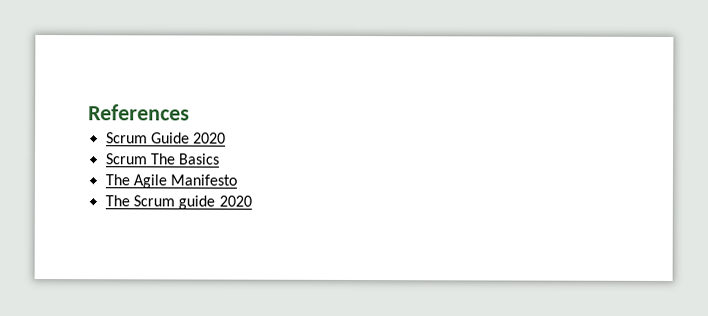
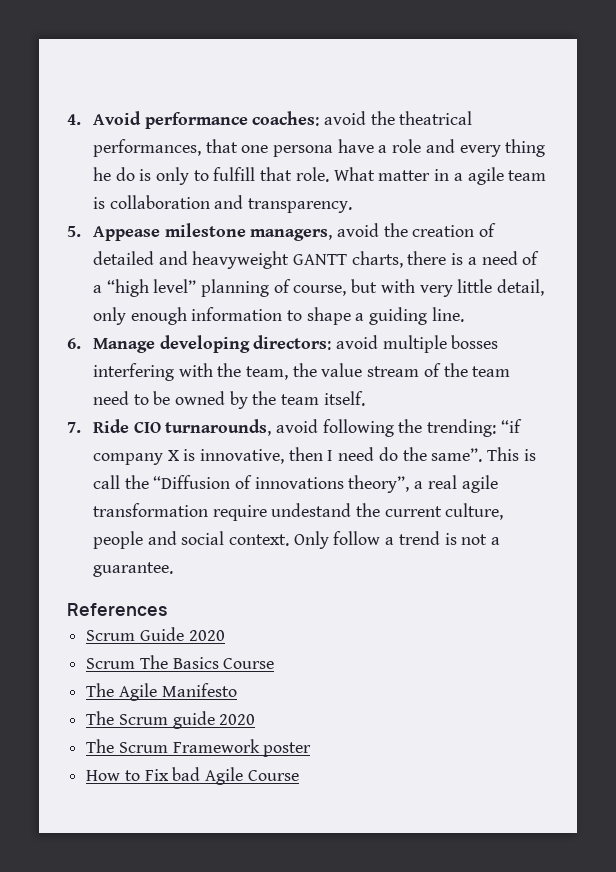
+ 4. Avoid performance coaches: avoid the theatrical performances, that one persona have a role and every thing he do is only to fulfill that role. What matter in a agile team is collaboration and transparency.
+ 5. Appease milestone managers, avoid the creation of detailed and heavyweight GANTT charts, there is a need of a “high level” planning of course, but with very little detail, only enough information to shape a guiding line.
+ 6. Manage developing directors: avoid multiple bosses interfering with the team, the value stream of the team need to be owned by the team itself.
+ 7. Ride CIO turnarounds, avoid following the trending: “if company X is innovative, then I need do the same”. This is call the “Diffusion of innovations theory”, a real agile transformation require undestand the current culture, people and social context. Only follow a trend is not a guarantee.
- Scrum The Basics
+ Scrum The Basics Course
+ The Scrum Framework poster
+ How to Fix bad Agile Course

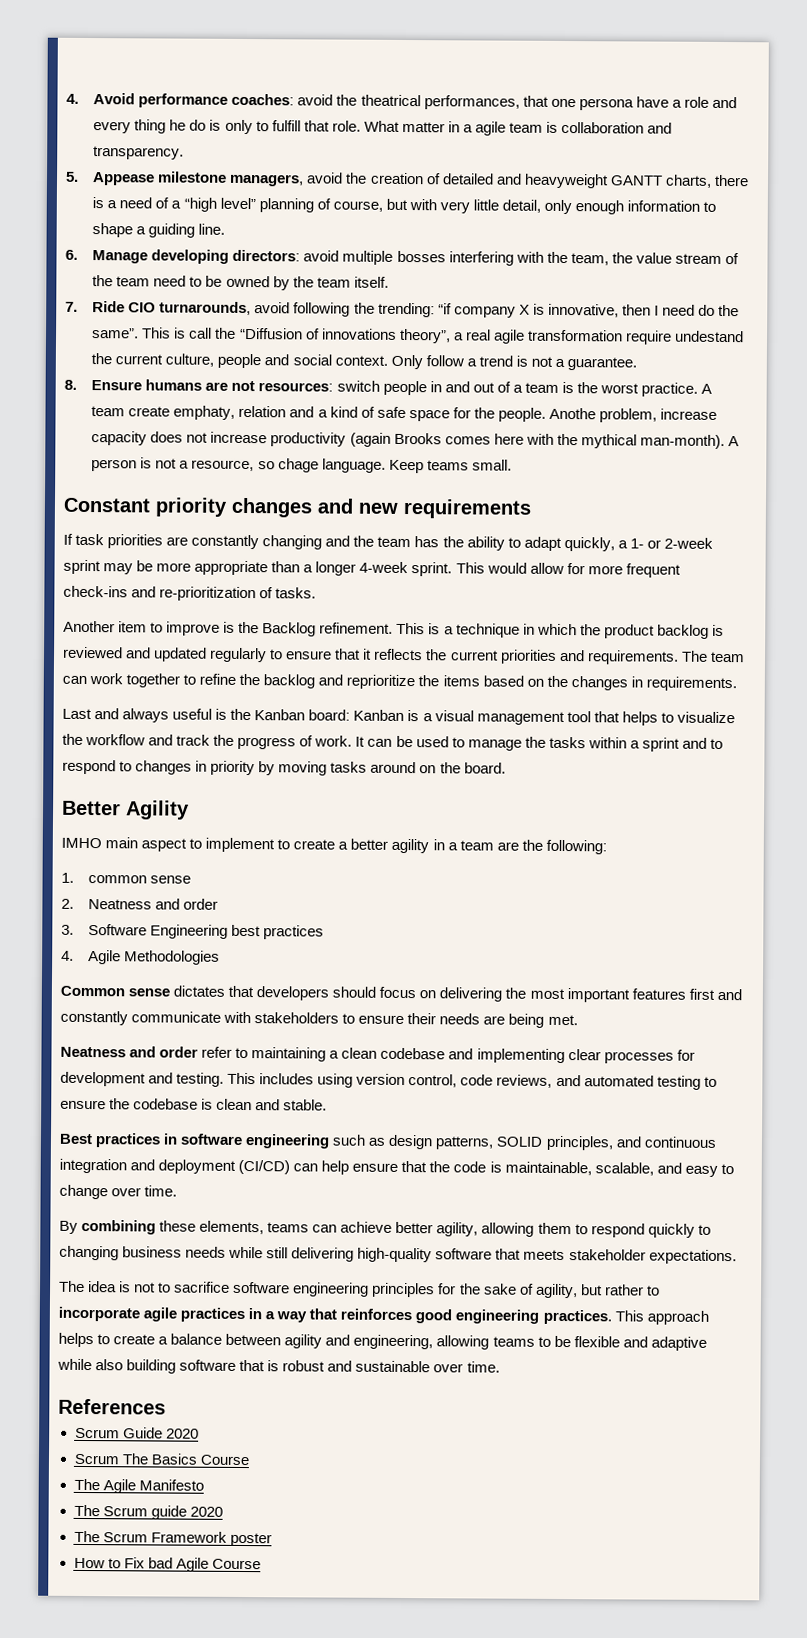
+ 8. Ensure humans are not resources: switch people in and out of a team is the worst practice. A team create emphaty, relation and a kind of safe space for the people. Anothe problem, increase capacity does not increase productivity (again Brooks comes here with the mythical man-month). A person is not a resource, so chage language. Keep teams small.
+ Constant priority changes and new requirements
+ If task priorities are constantly changing and the team has the ability to adapt quickly, a 1- or 2-week sprint may be more appropriate than a longer 4-week sprint. This would allow for more frequent check-ins and re-prioritization of tasks.
+ Another item to improve is the Backlog refinement. This is a technique in which the product backlog is reviewed and updated regularly to ensure that it reflects the current priorities and requirements. The team can work together to refine the backlog and reprioritize the items based on the changes in requirements.
+ Last and always useful is the Kanban board: Kanban is a visual management tool that helps to visualize the workflow and track the progress of work. It can be used to manage the tasks within a sprint and to respond to changes in priority by moving tasks around on the board.
+ Better Agility
+ IMHO main aspect to implement to create a better agility in a team are the following:
+ 1. common sense
+ 2. Neatness and order
+ 3. Software Engineering best practices
+ 4. Agile Methodologies
+ Common sense dictates that developers should focus on delivering the most important features first and constantly communicate with stakeholders to ensure their needs are being met.
+ Neatness and order refer to maintaining a clean codebase and implementing clear processes for development and testing. This includes using version control, code reviews, and automated testing to ensure the codebase is clean and stable.
+ Best practices in software engineering such as design patterns, SOLID principles, and continuous integration and deployment (CI/CD) can help ensure that the code is maintainable, scalable, and easy to change over time.
+ By combining these elements, teams can achieve better agility, allowing them to respond quickly to changing business needs while still delivering high-quality software that meets stakeholder expectations.
+ The idea is not to sacrifice software engineering principles for the sake of agility, but rather to incorporate agile practices in a way that reinforces good engineering practices. This approach helps to create a balance between agility and engineering, allowing teams to be flexible and adaptive while also building software that is robust and sustainable over time.

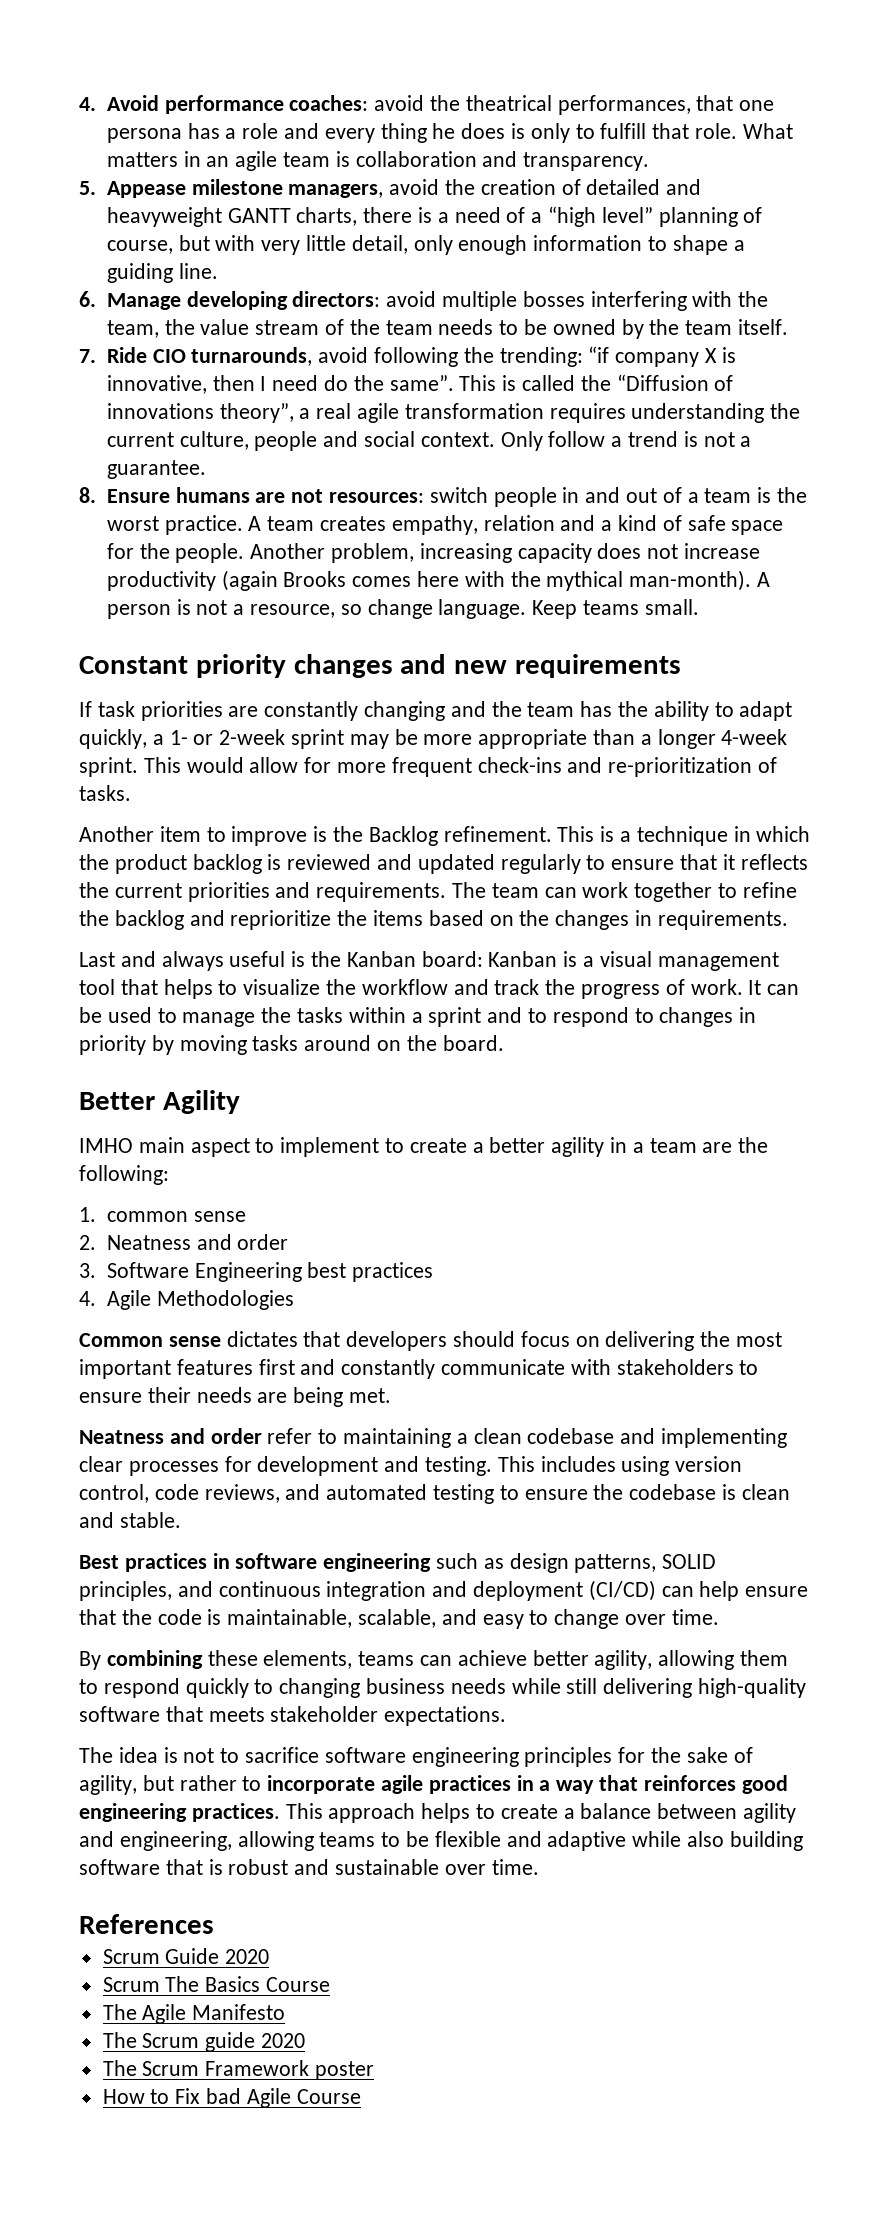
- 4. Avoid performance coaches: avoid the theatrical performances, that one persona have a role and every thing he do is only to fulfill that role.
+ 4. Avoid performance coaches: avoid the theatrical performances, that one persona has a role and every thing he does is only to fulfill that role.
- What matter in a agile team is collaboration and transparency.
+ What matters in an agile team is collaboration and transparency.
- 6. Manage developing directors: avoid multiple bosses interfering with the team, the value stream of the team need to be owned by the team itself.
+ 6. Manage developing directors: avoid multiple bosses interfering with the team, the value stream of the team needs to be owned by the team itself.
- This is call the “Diffusion of innovations theory”, a real agile transformation require undestand the current culture, people and social context.
+ This is called the “Diffusion of innovations theory”, a real agile transformation requires understanding the current culture, people and social context.
- A team create emphaty, relation and a kind of safe space for the people.
+ A team creates empathy, relation and a kind of safe space for the people.
- Anothe problem, increase capacity does not increase productivity (again Brooks comes here with the mythical man-month).
+ Another problem, increasing capacity does not increase productivity (again Brooks comes here with the mythical man-month).
- A person is not a resource, so chage language.
+ A person is not a resource, so change language.

